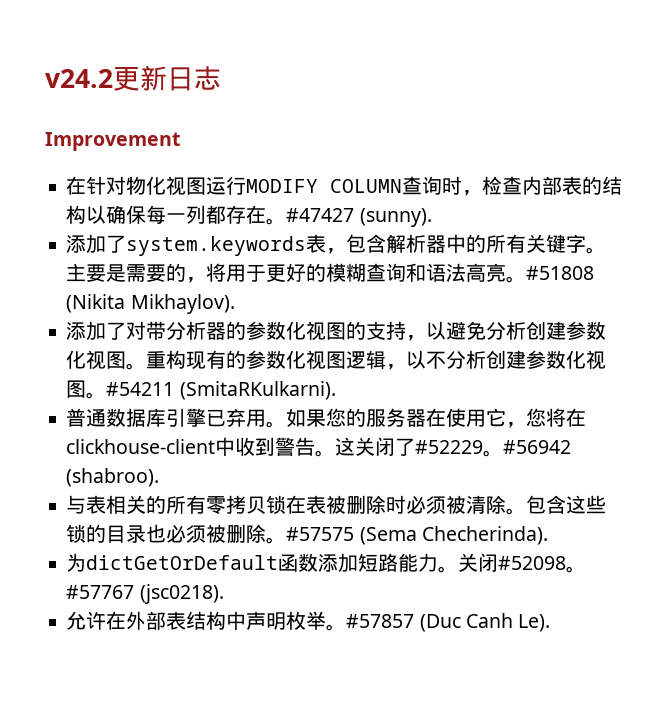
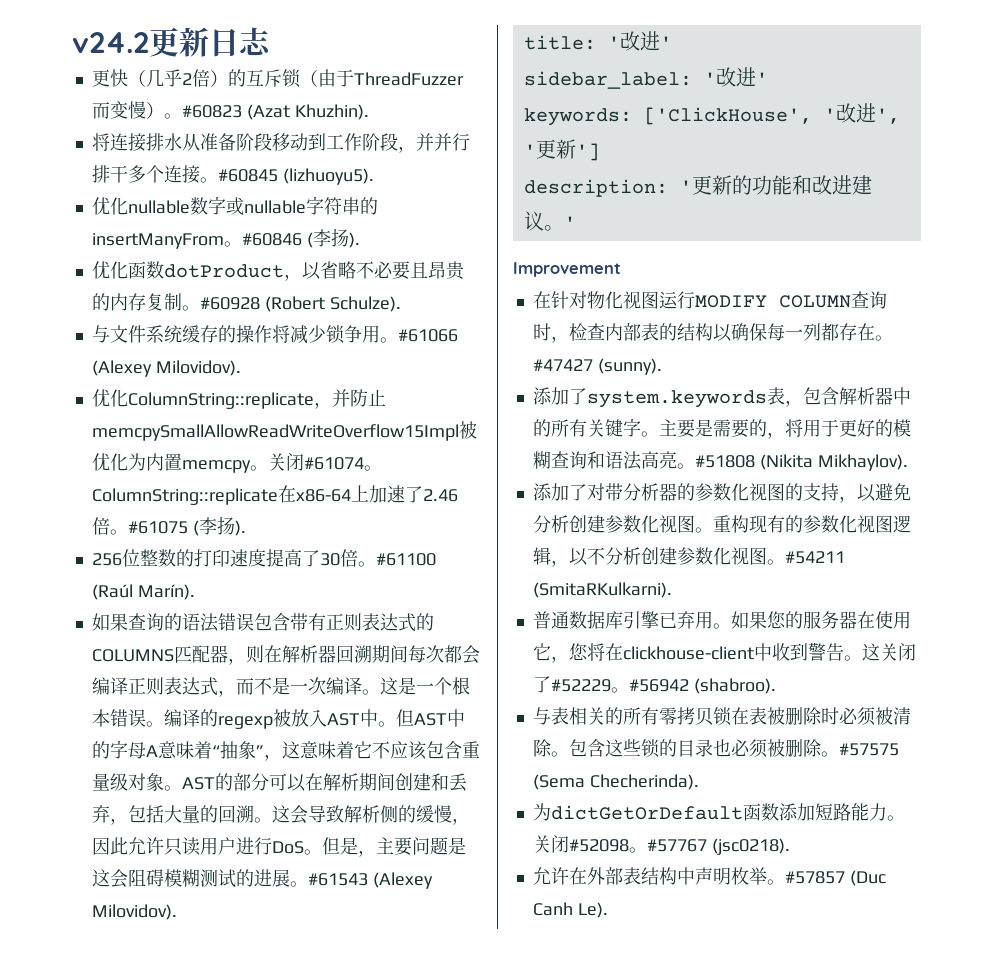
+ 更快（几乎2倍）的互斥锁（由于ThreadFuzzer而变慢）。#60823 (Azat Khuzhin).
+ 将连接排水从准备阶段移动到工作阶段，并并行排干多个连接。#60845 (lizhuoyu5).
+ 优化nullable数字或nullable字符串的insertManyFrom。#60846 (李扬).
+ 优化函数dotProduct，以省略不必要且昂贵的内存复制。#60928 (Robert Schulze).
+ 与文件系统缓存的操作将减少锁争用。#61066 (Alexey Milovidov).
+ 优化ColumnString::replicate，并防止memcpySmallAllowReadWriteOverflow15Impl被优化为内置memcpy。关闭#61074。ColumnString::replicate在x86-64上加速了2.46倍。#61075 (李扬).
+ 256位整数的打印速度提高了30倍。#61100 (Raúl Marín).
+ 如果查询的语法错误包含带有正则表达式的COLUMNS匹配器，则在解析器回溯期间每次都会编译正则表达式，而不是一次编译。这是一个根本错误。编译的regexp被放入AST中。但AST中的字母A意味着“抽象”，这意味着它不应该包含重量级对象。AST的部分可以在解析期间创建和丢弃，包括大量的回溯。这会导致解析侧的缓慢，因此允许只读用户进行DoS。但是，主要问题是这会阻碍模糊测试的进展。#61543 (Alexey Milovidov).
+ title: '改进'
+ sidebar_label: '改进'
+ keywords: ['ClickHouse', '改进', '更新']
+ description: '更新的功能和改进建议。'

